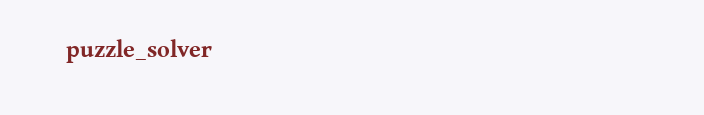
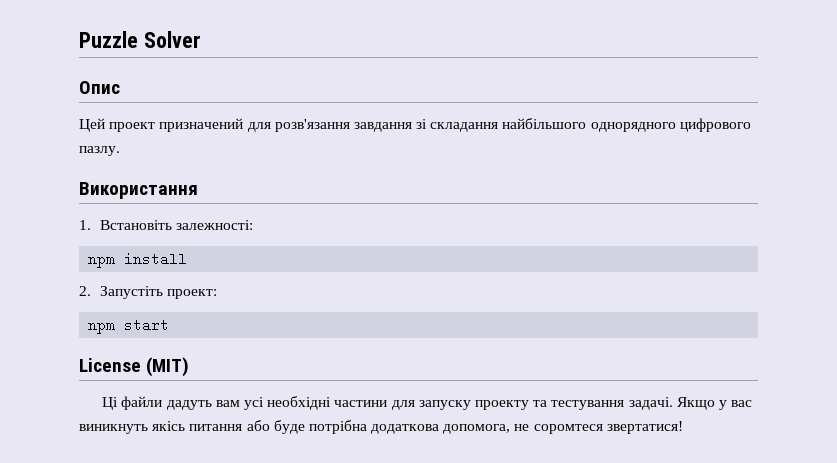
- puzzle_solver
+ Puzzle Solver
+ Опис
+ Цей проект призначений для розв'язання завдання зі складання найбільшого однорядного цифрового пазлу.
+ Використання
+ 1. Встановіть залежності:
+ npm install
+ 2. Запустіть проект:
+ npm start
+ License (MIT)
+ Ці файли дадуть вам усі необхідні частини для запуску проекту та тестування задачі. Якщо у вас виникнуть якісь питання або буде потрібна додаткова допомога, не соромтеся звертатися!

